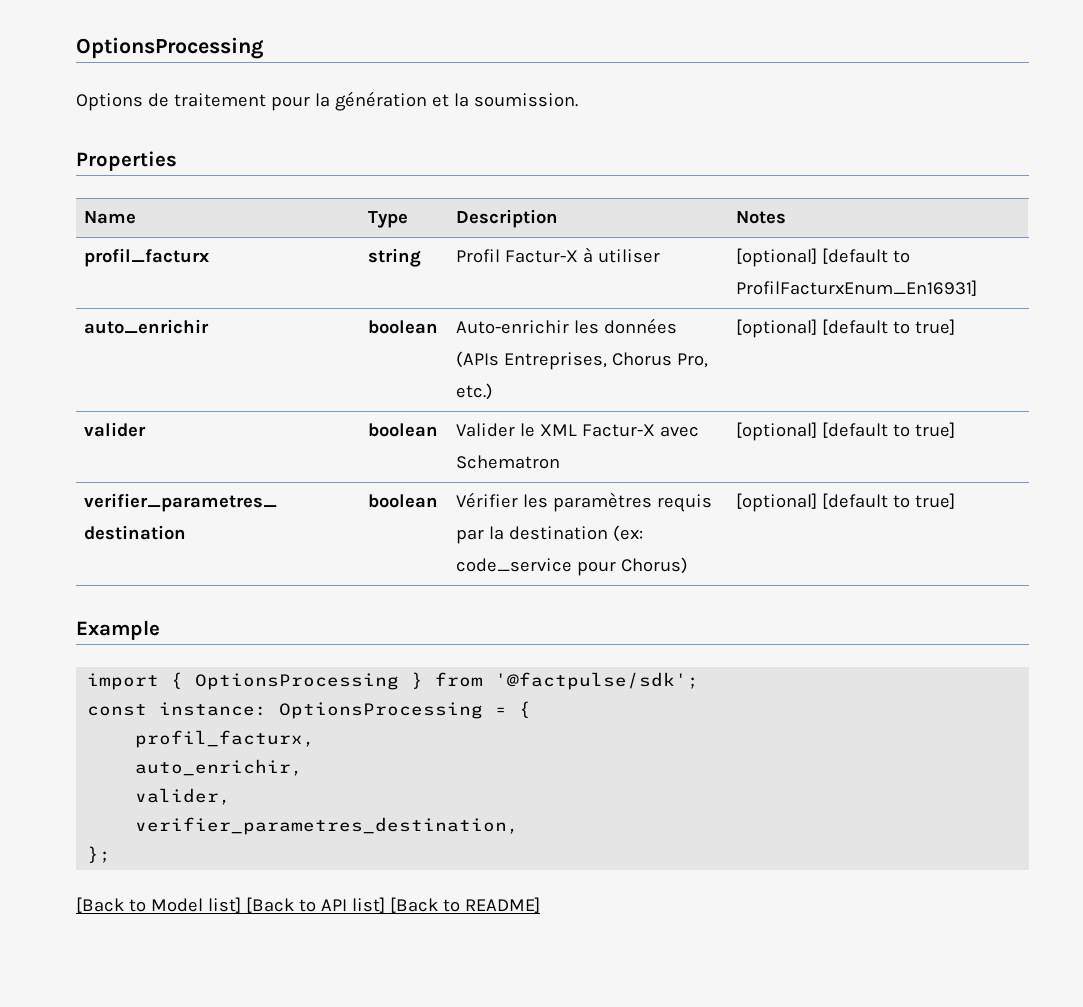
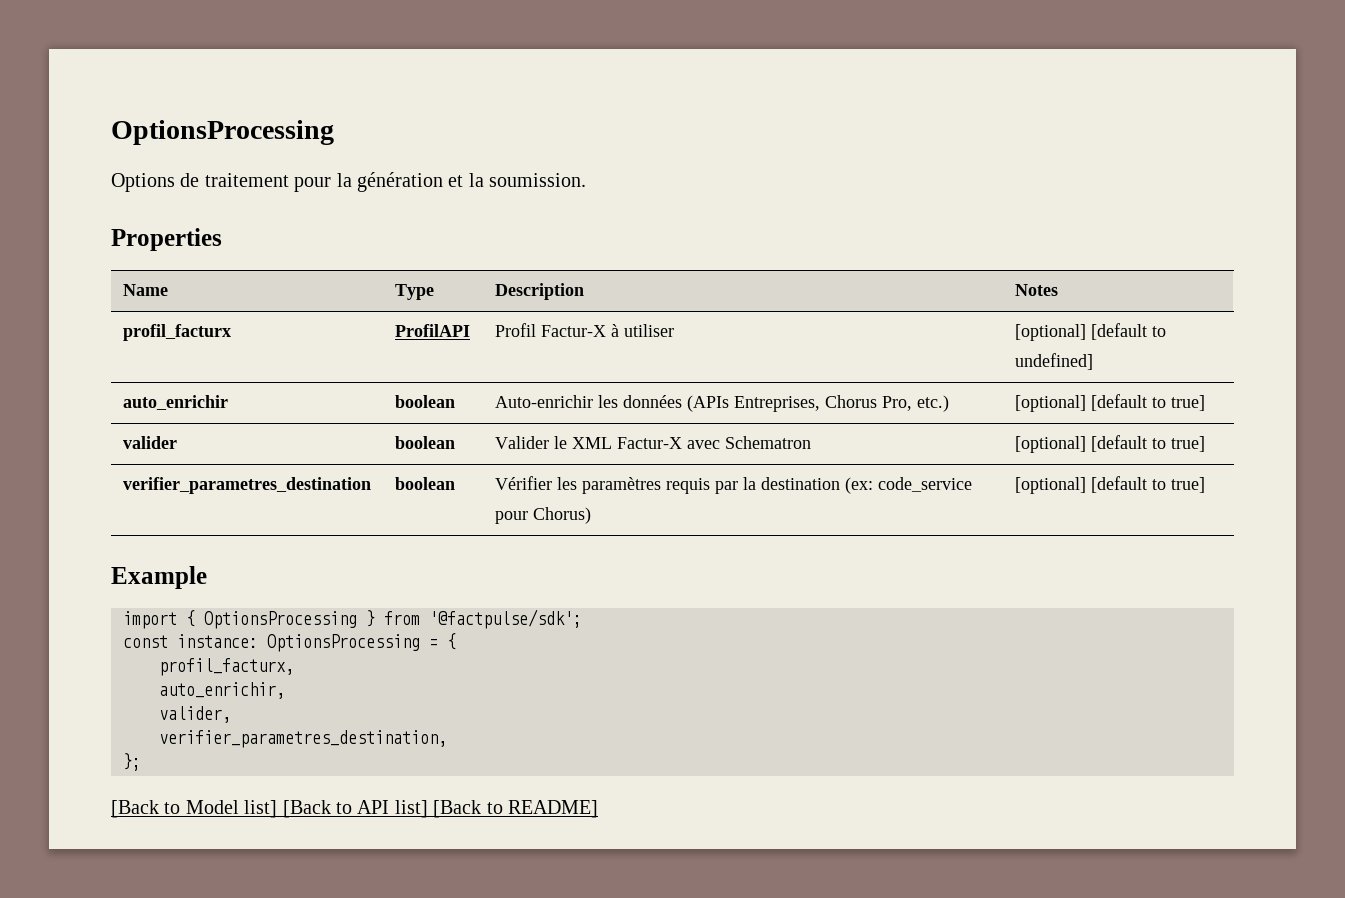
- profil_facturx | string | Profil Factur-X à utiliser | [optional] [default to ProfilFacturxEnum_En16931]
+ profil_facturx | ProfilAPI | Profil Factur-X à utiliser | [optional] [default to undefined]

